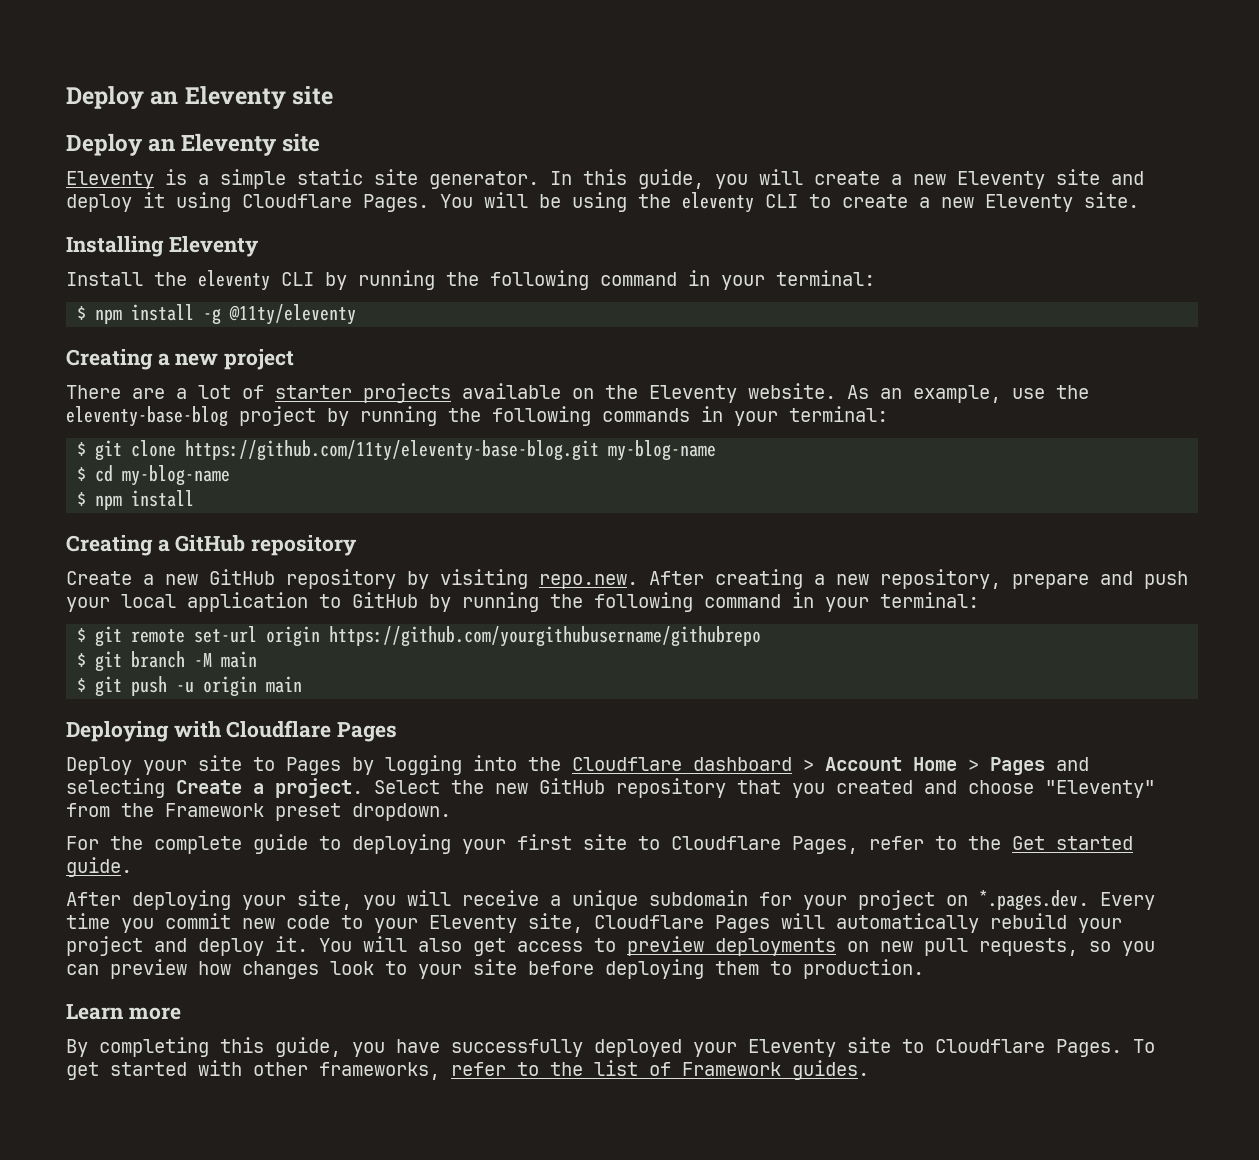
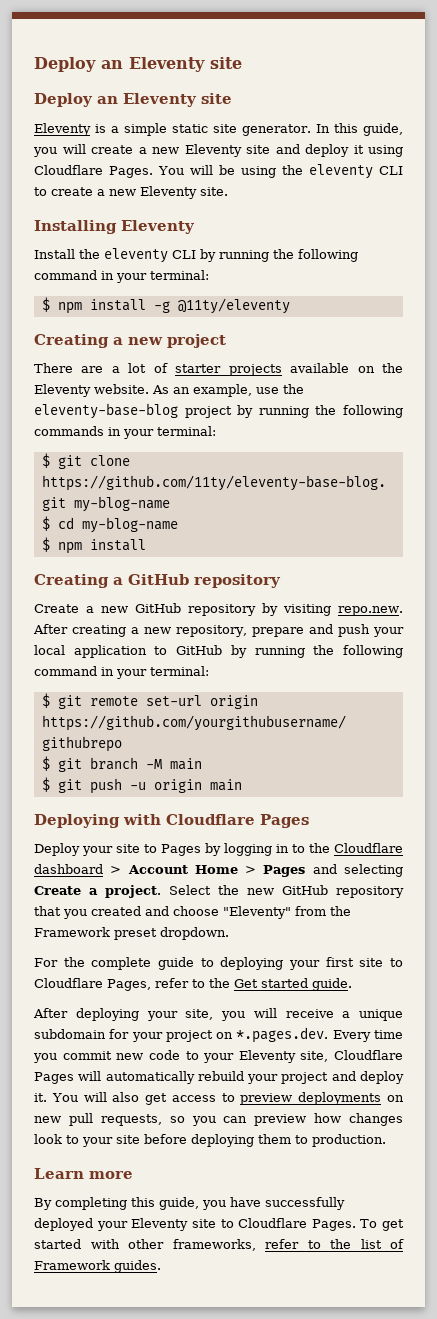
- Deploy your site to Pages by logging into the Cloudflare dashboard > Account Home > Pages and selecting Create a project.
+ Deploy your site to Pages by logging in to the Cloudflare dashboard > Account Home > Pages and selecting Create a project.

